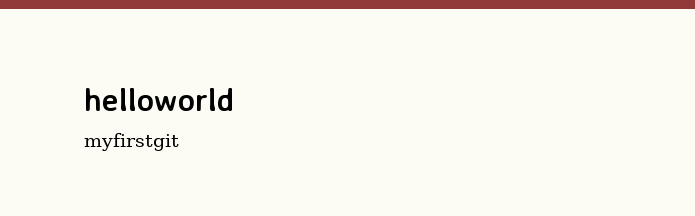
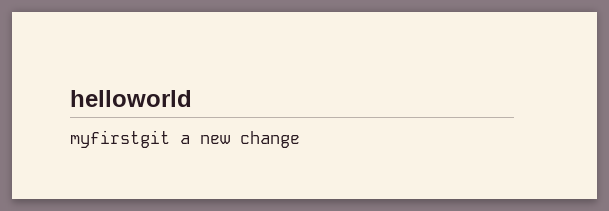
- myfirstgit
+ myfirstgit a new change

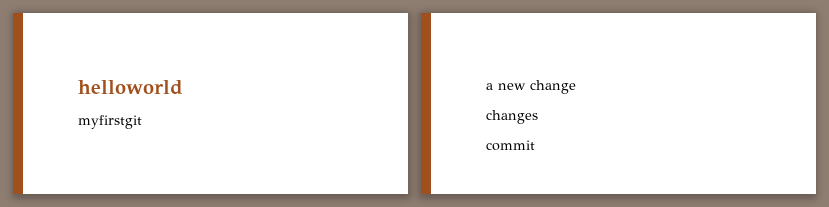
- myfirstgit a new change
+ myfirstgit
+ a new change
+ changes
+ commit

